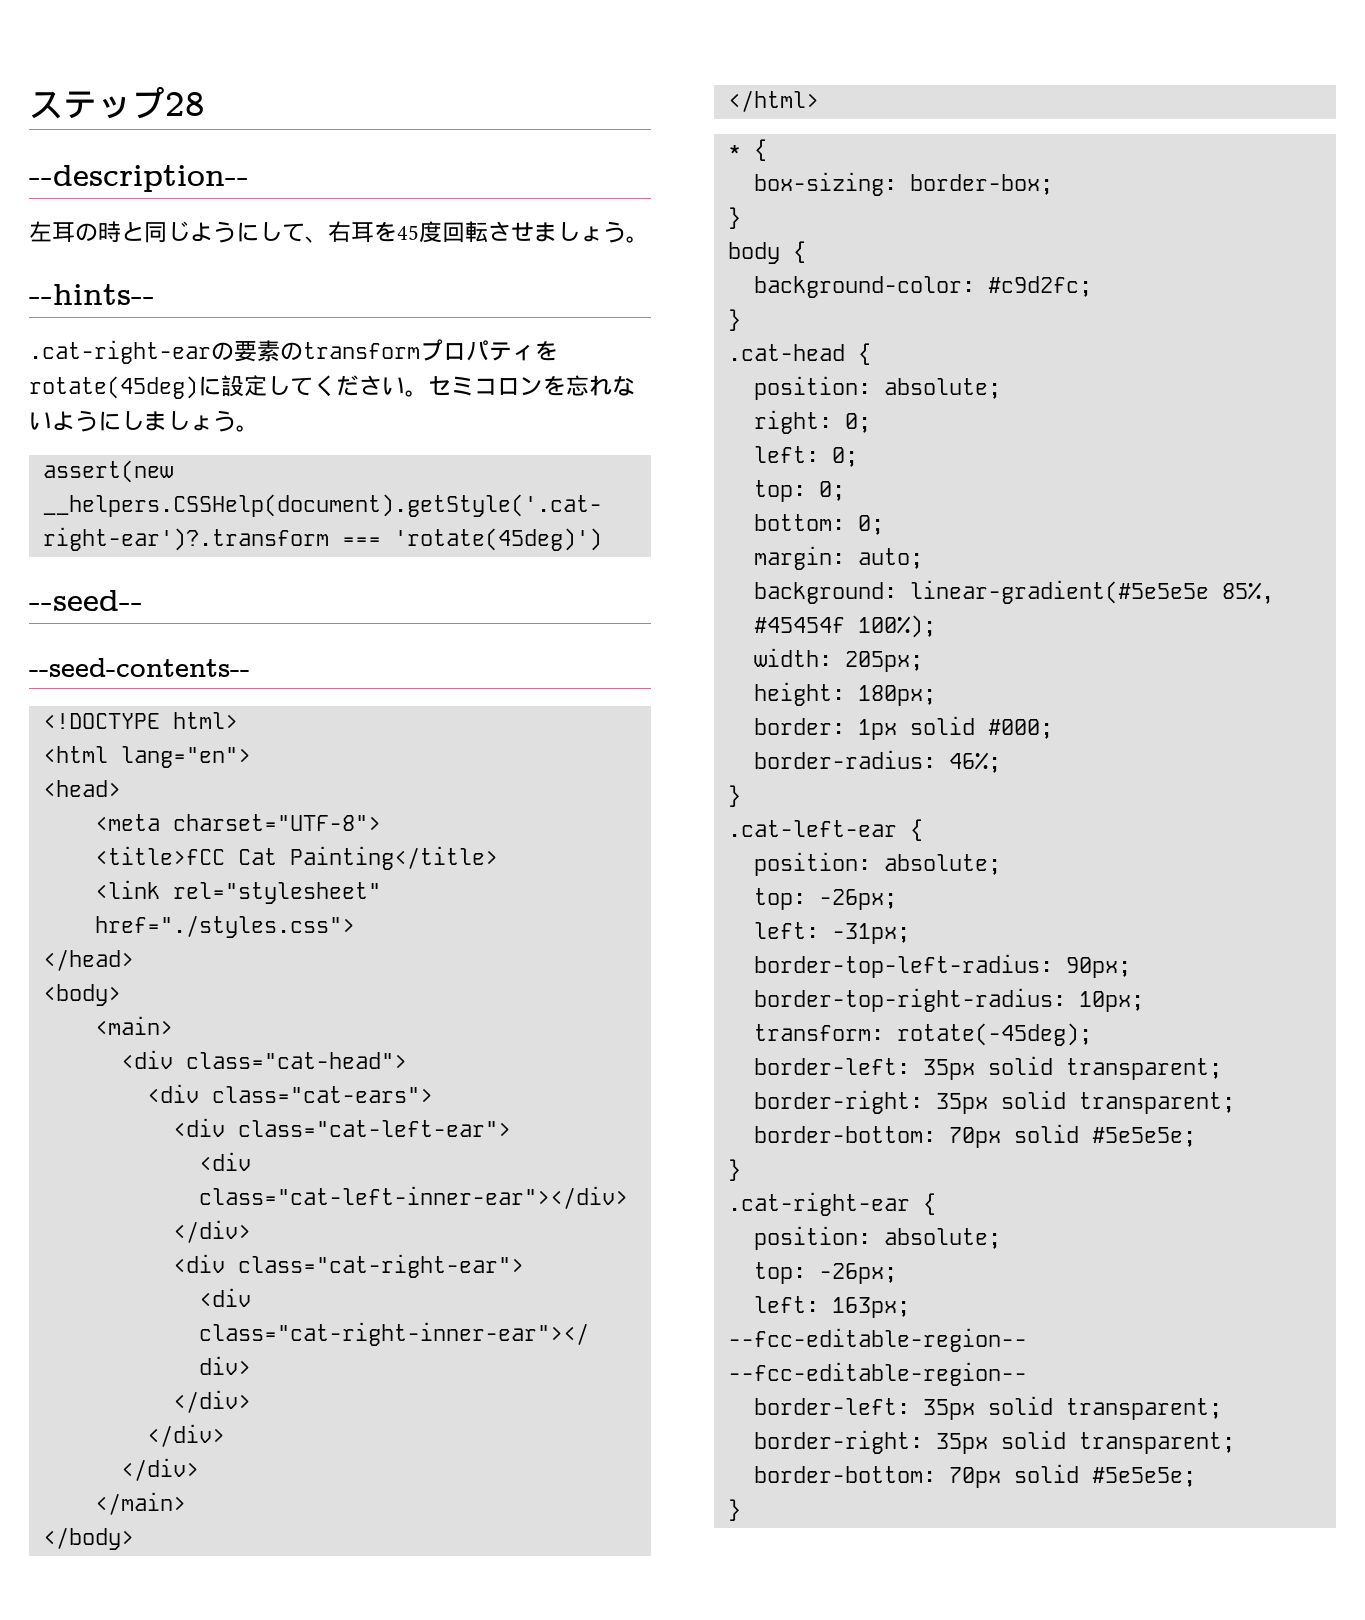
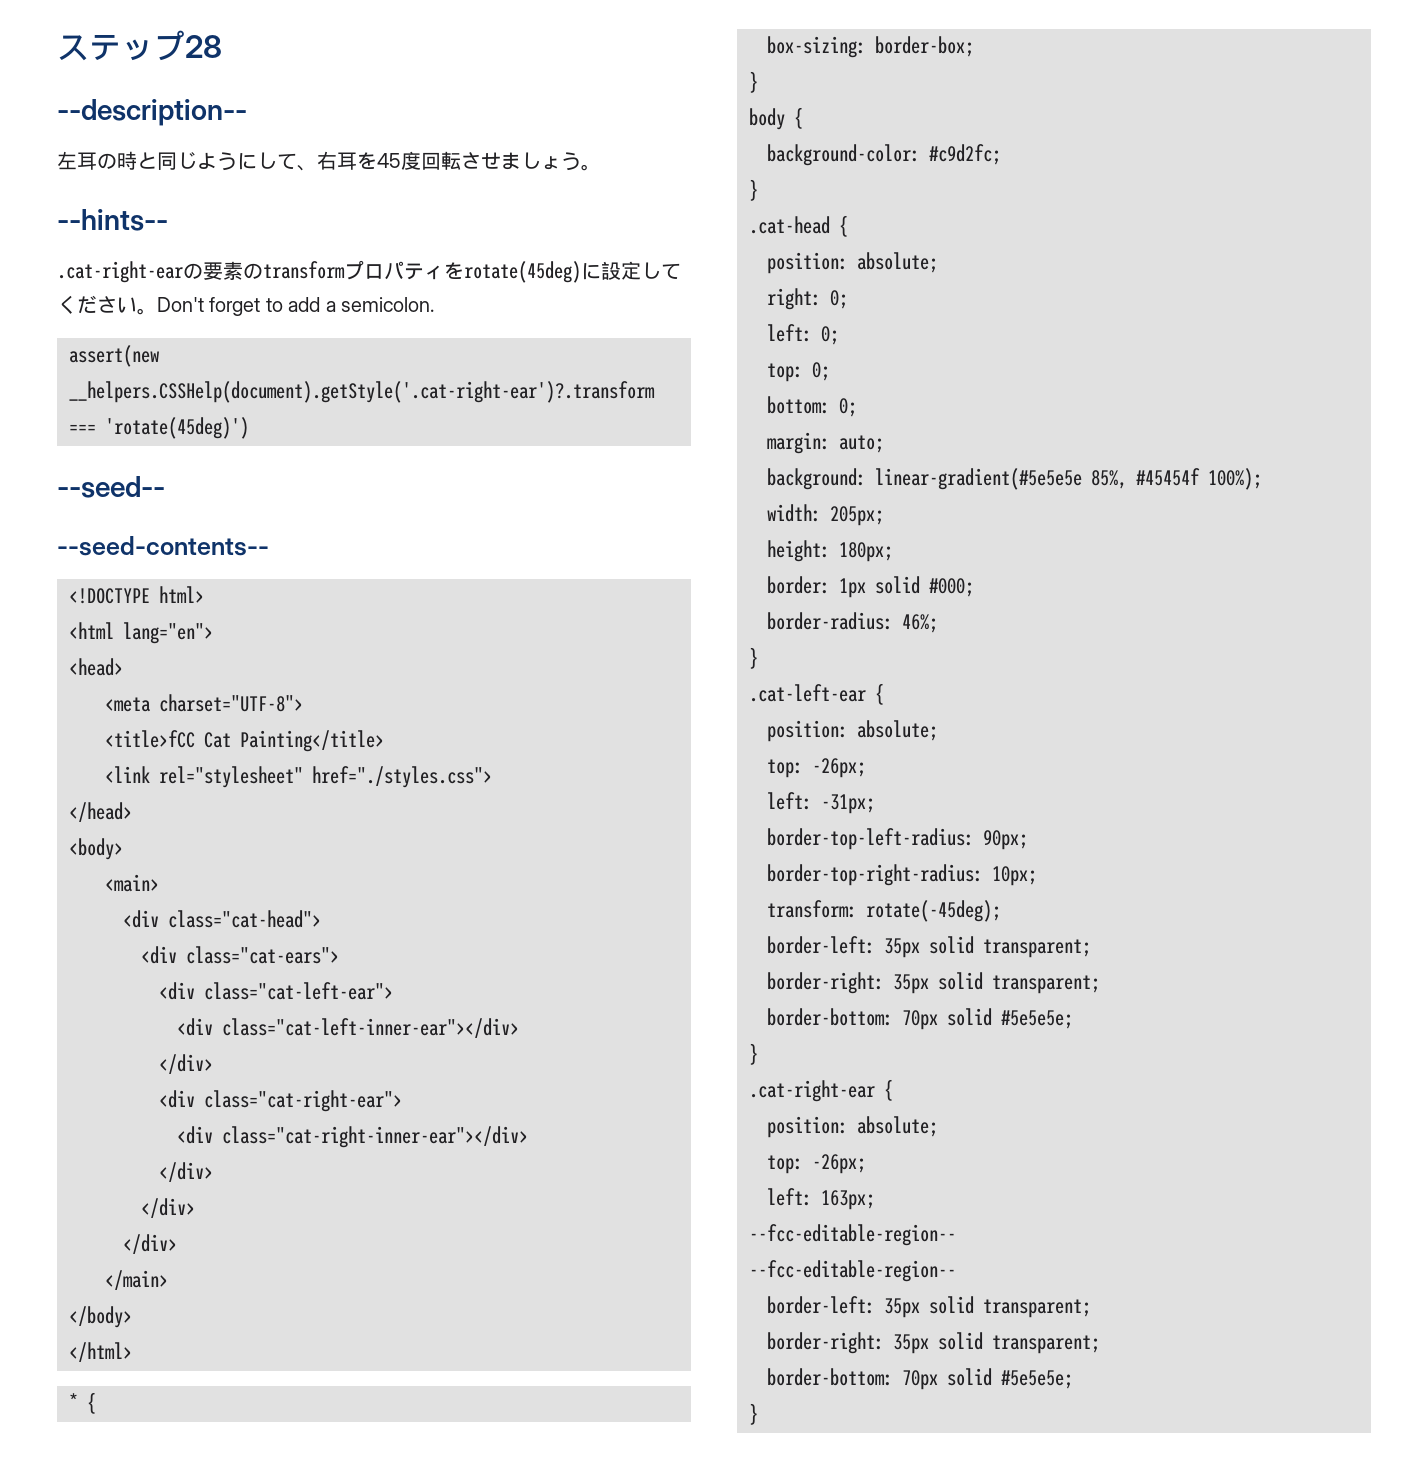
- セミコロンを忘れないようにしましょう。
+ Don't forget to add a semicolon.

